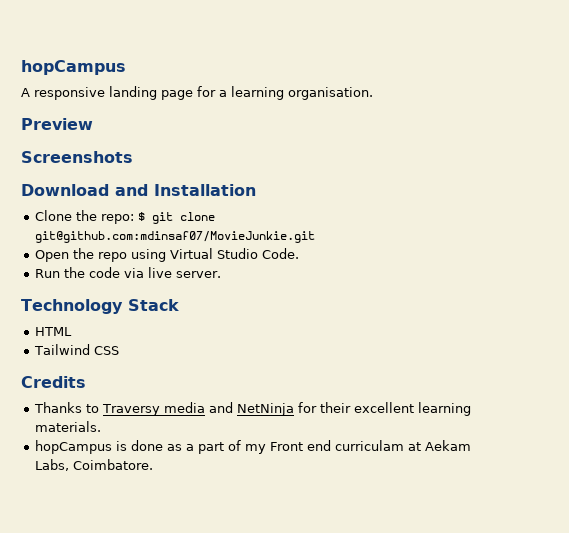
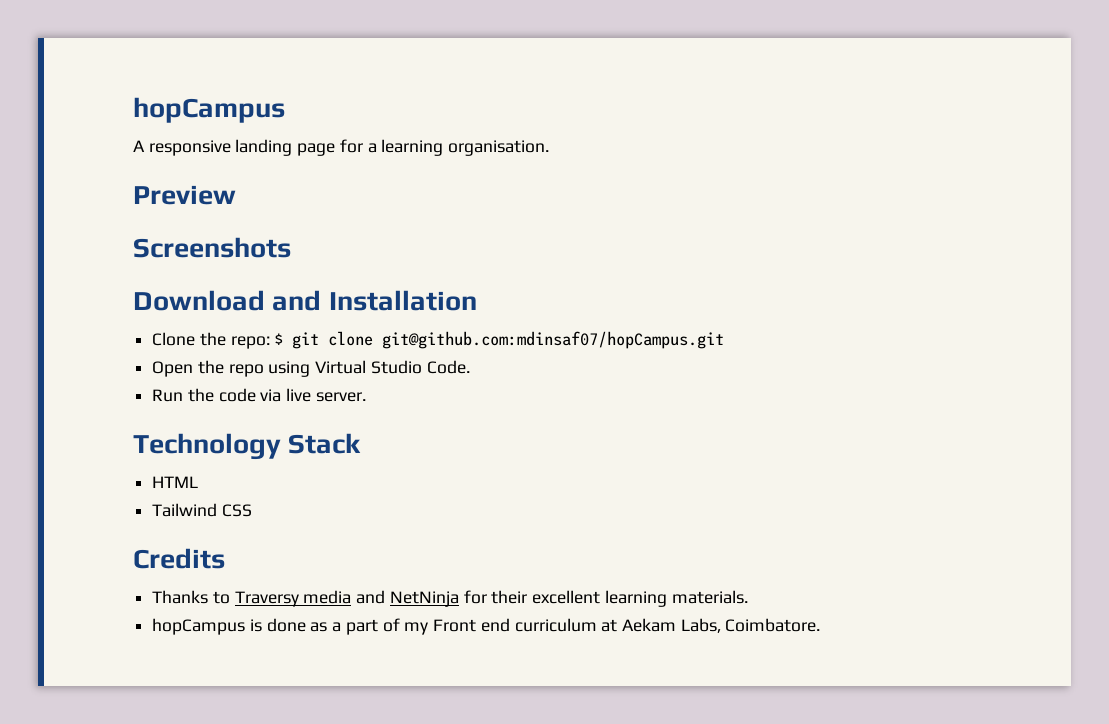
- Clone the repo: $ git clone git@github.com:mdinsaf07/MovieJunkie.git
+ Clone the repo: $ git clone git@github.com:mdinsaf07/hopCampus.git
- hopCampus is done as a part of my Front end curriculam at Aekam Labs, Coimbatore.
+ hopCampus is done as a part of my Front end curriculum at Aekam Labs, Coimbatore.

